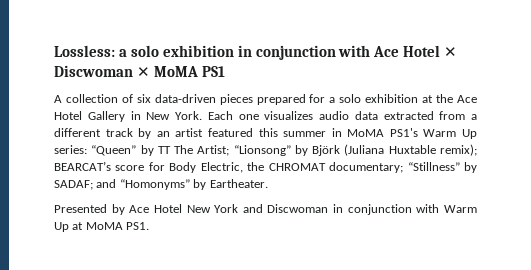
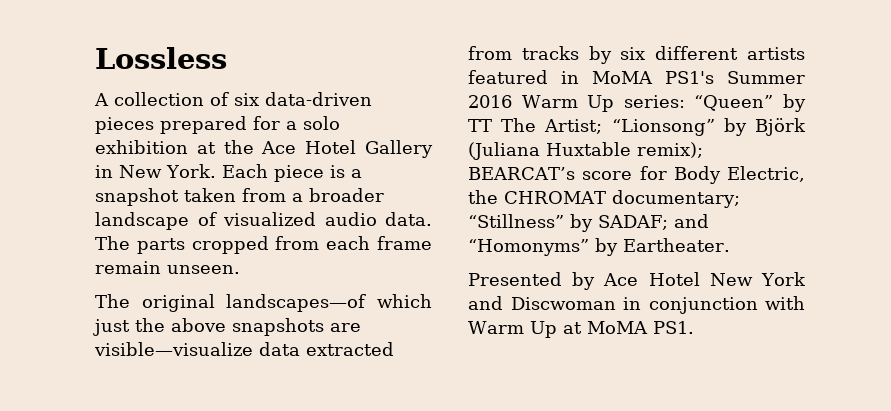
- Lossless: a solo exhibition in conjunction with Ace Hotel ✕ Discwoman ✕ MoMA PS1
+ Lossless
- Each one visualizes audio data extracted from a different track by an artist featured this summer in MoMA PS1's Warm Up series: “Queen” by TT The Artist; “Lionsong” by Björk (Juliana Huxtable remix); BEARCAT’s score for Body Electric, the CHROMAT documentary; “Stillness” by SADAF; and “Homonyms” by Eartheater.
+ Each piece is a snapshot taken from a broader landscape of visualized audio data. The parts cropped from each frame remain unseen.
+ The original landscapes—of which just the above snapshots are visible—visualize data extracted from tracks by six different artists featured in MoMA PS1's Summer 2016 Warm Up series: “Queen” by TT The Artist; “Lionsong” by Björk (Juliana Huxtable remix); BEARCAT’s score for Body Electric, the CHROMAT documentary; “Stillness” by SADAF; and “Homonyms” by Eartheater.

